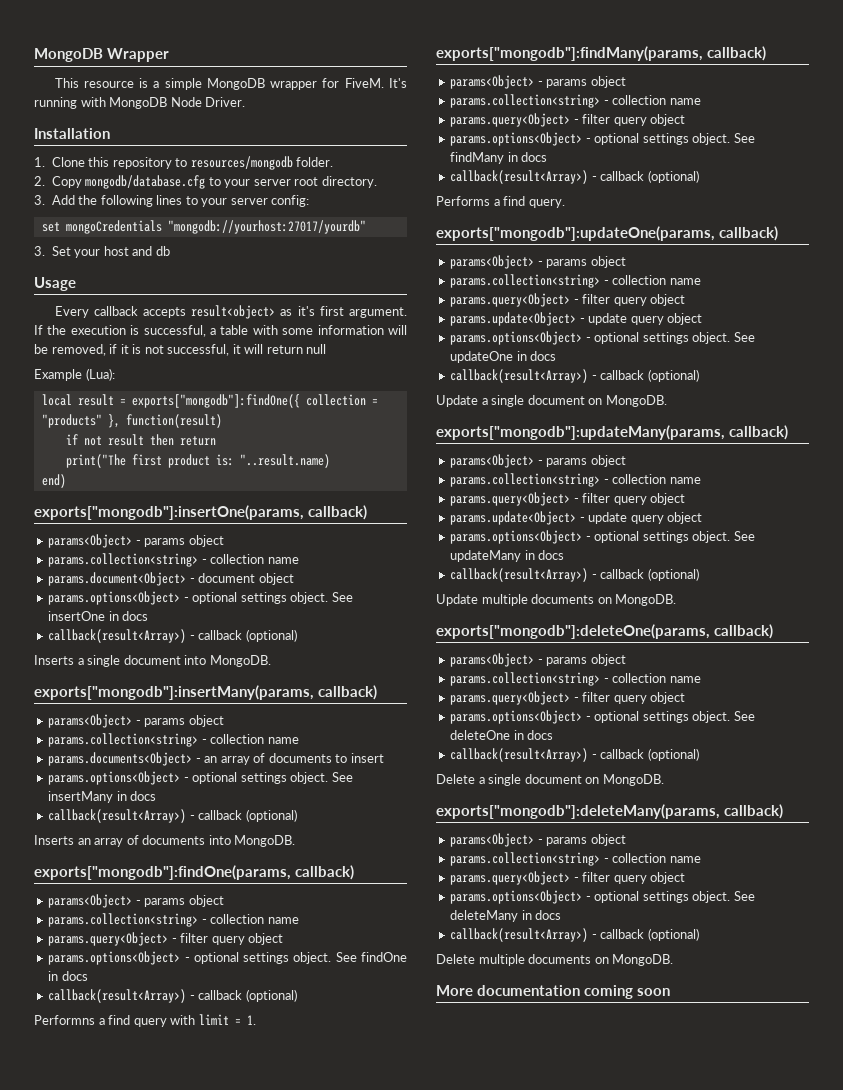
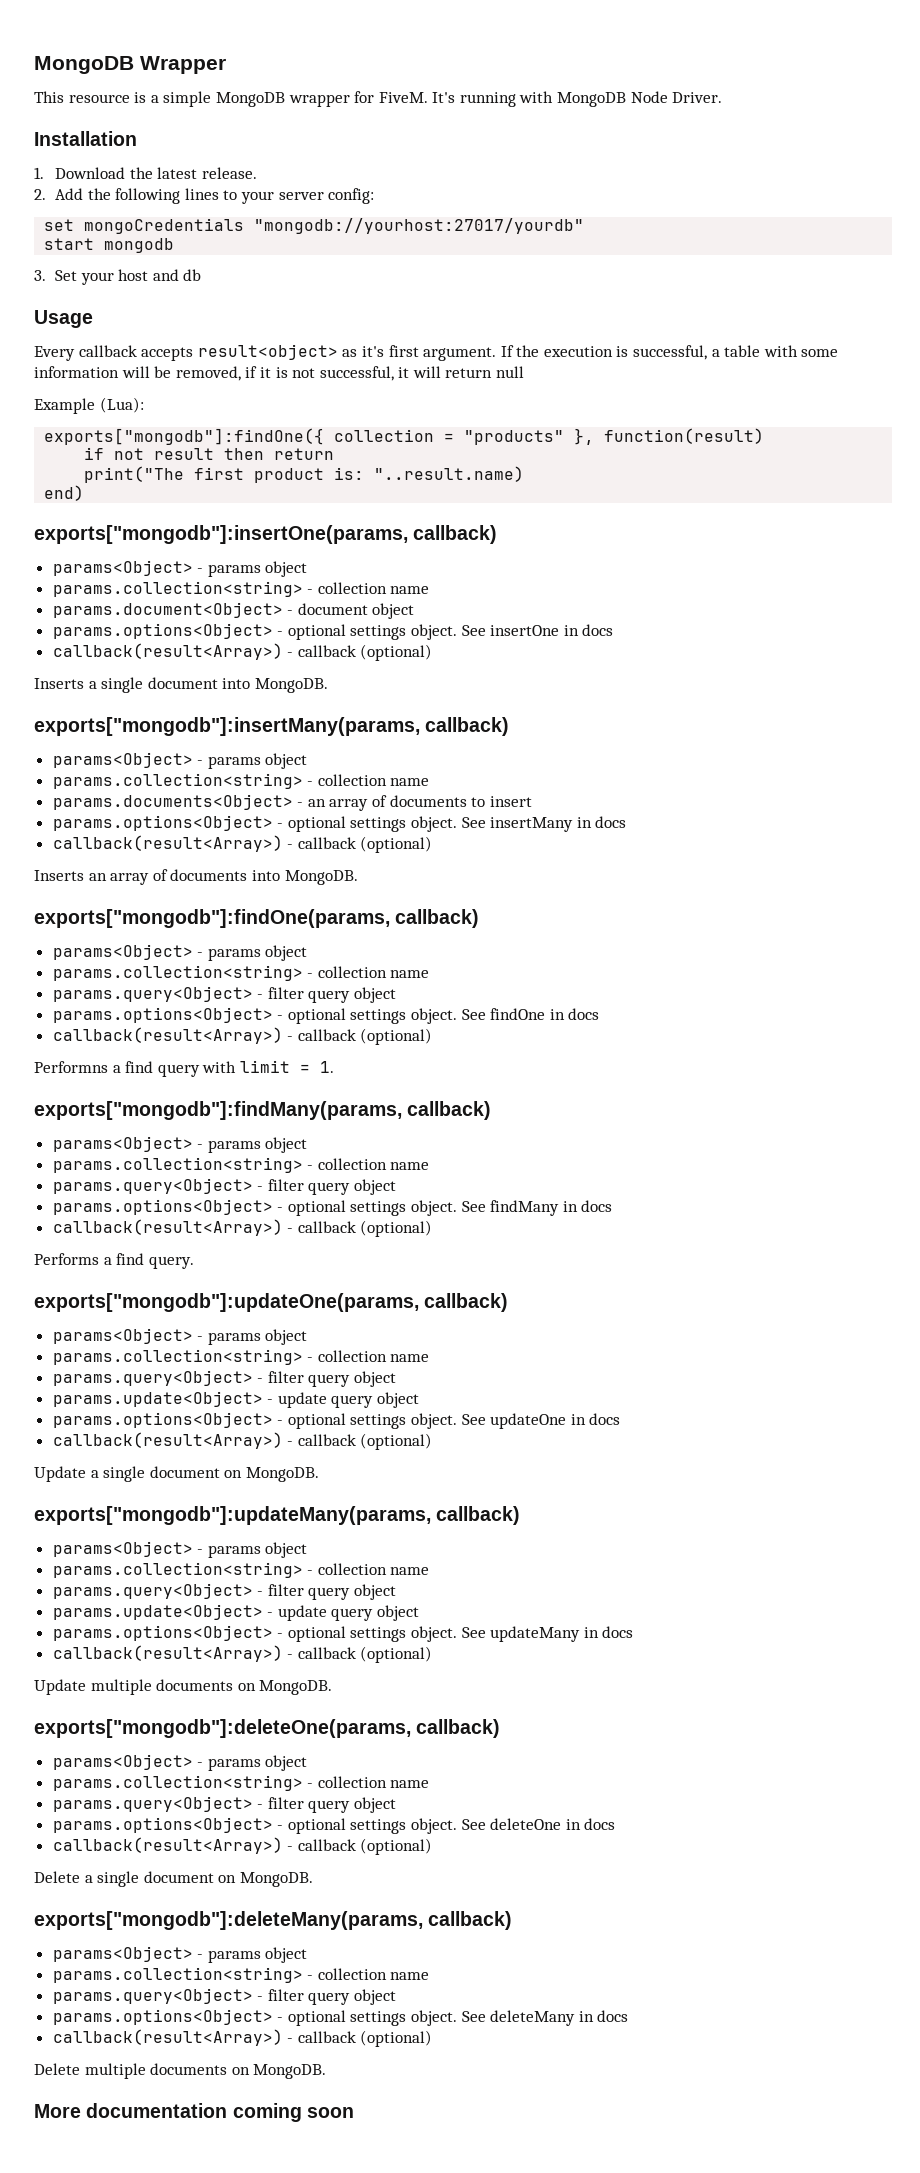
- 1. Clone this repository to resources/mongodb folder.
- 2. Copy mongodb/database.cfg to your server root directory.
- 3. Add the following lines to your server config:
+ 1. Download the latest release.
+ 2. Add the following lines to your server config:
+ start mongodb
- local result = exports["mongodb"]:findOne({ collection = "products" }, function(result)
+ exports["mongodb"]:findOne({ collection = "products" }, function(result)

